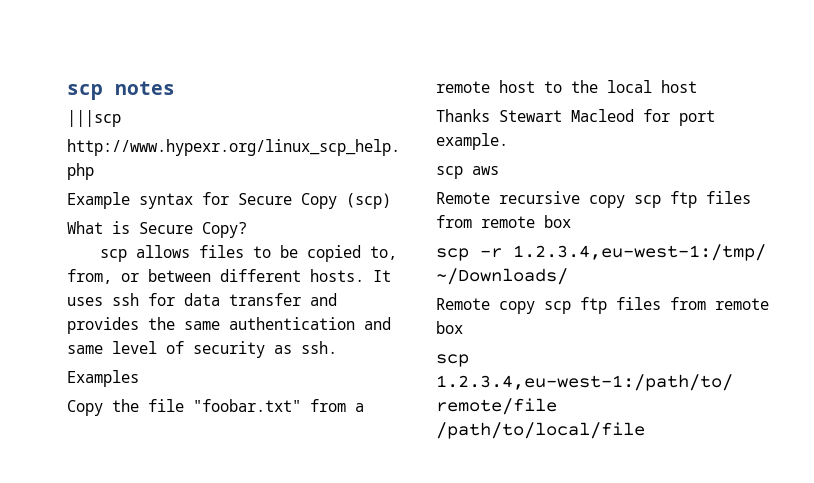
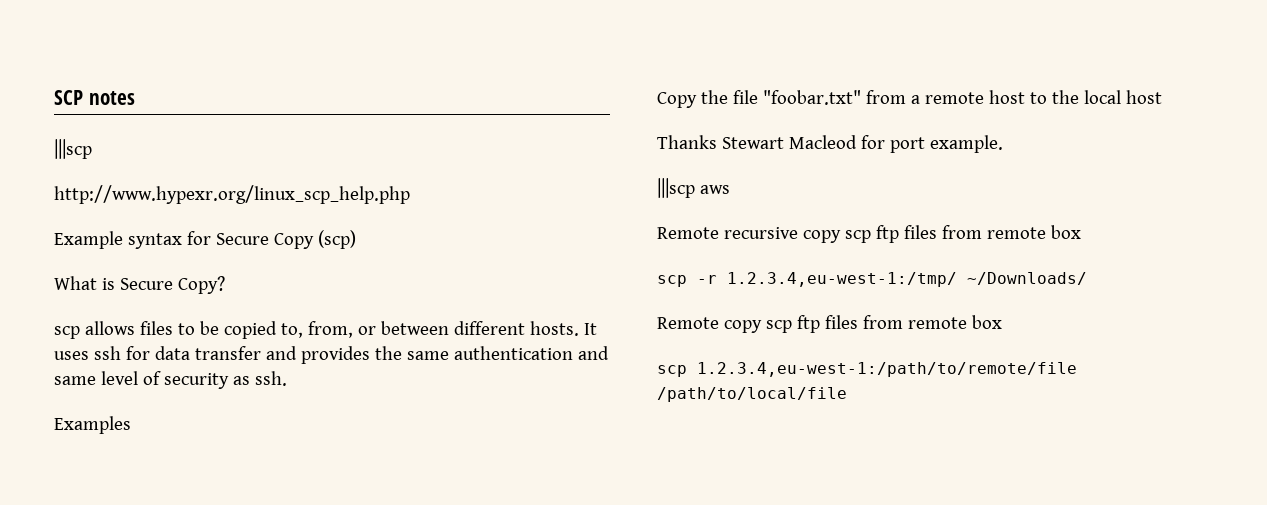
- scp notes
+ SCP notes
- scp aws
+ |||scp aws

